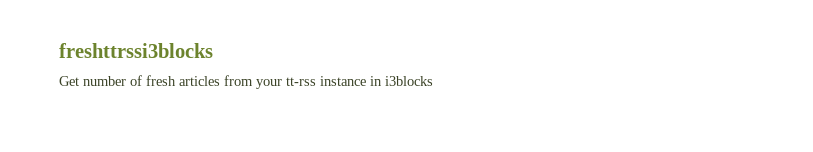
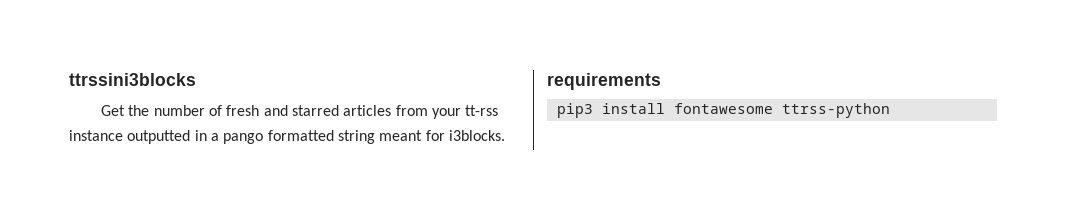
- freshttrssi3blocks
+ ttrssini3blocks
- Get number of fresh articles from your tt-rss instance in i3blocks
+ Get the number of fresh and starred articles from your tt-rss instance outputted in a pango formatted string meant for i3blocks.
+ requirements
+ pip3 install fontawesome ttrss-python

